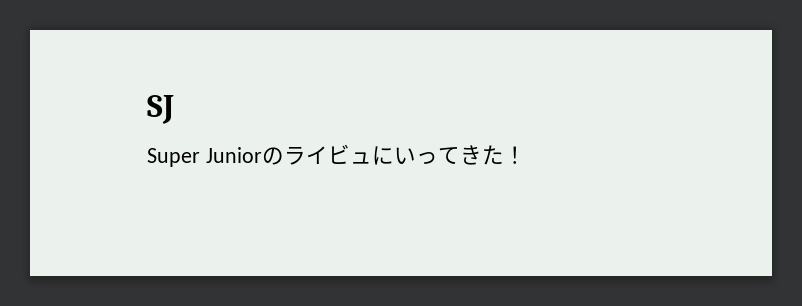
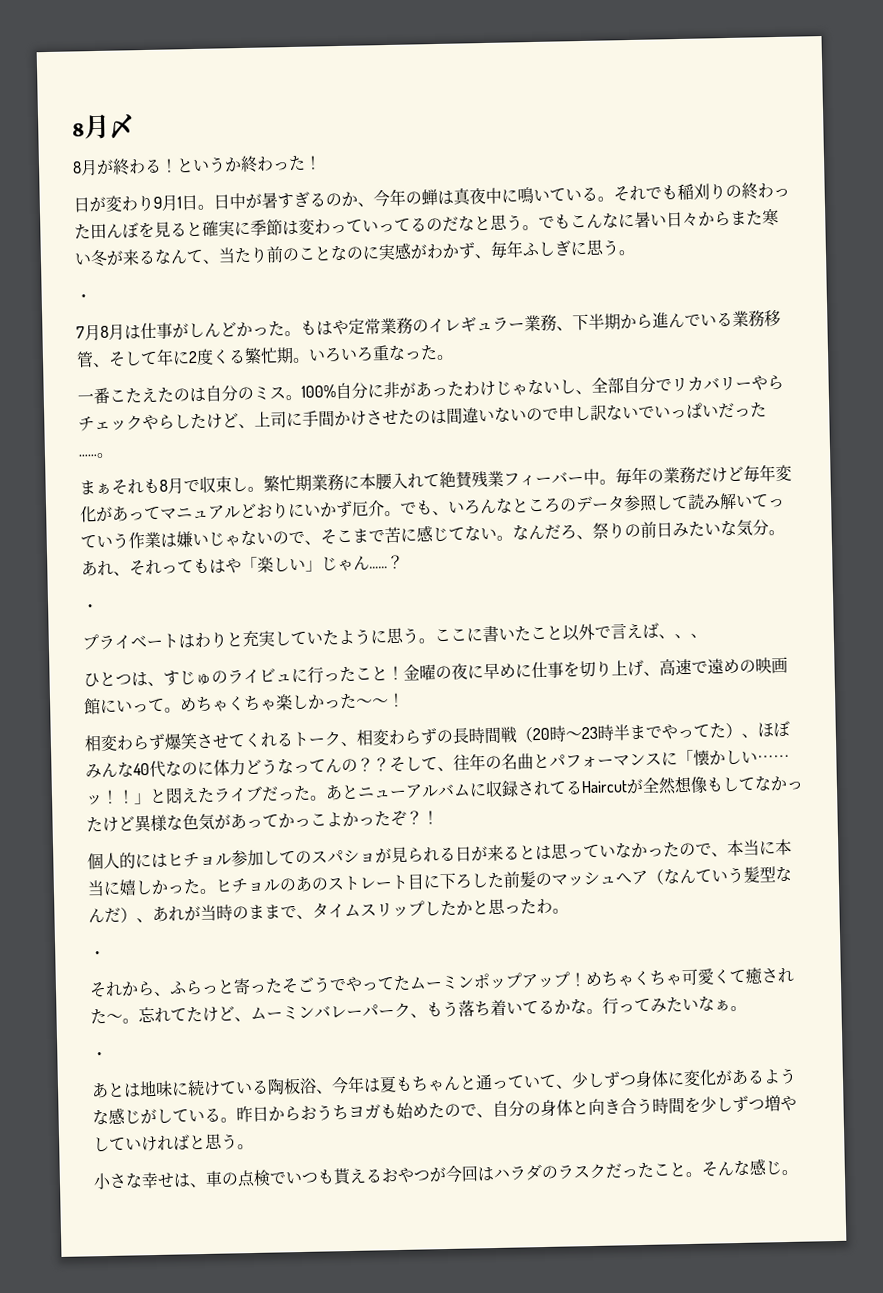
- SJ
- Super Juniorのライビュにいってきた！
+ 8月〆
+ 8月が終わる！というか終わった！
+ 日が変わり9月1日。日中が暑すぎるのか、今年の蝉は真夜中に鳴いている。それでも稲刈りの終わった田んぼを見ると確実に季節は変わっていってるのだなと思う。でもこんなに暑い日々からまた寒い冬が来るなんて、当たり前のことなのに実感がわかず、毎年ふしぎに思う。
+ ・
+ 7月8月は仕事がしんどかった。もはや定常業務のイレギュラー業務、下半期から進んでいる業務移管、そして年に2度くる繁忙期。いろいろ重なった。
+ 一番こたえたのは自分のミス。100%自分に非があったわけじゃないし、全部自分でリカバリーやらチェックやらしたけど、上司に手間かけさせたのは間違いないので申し訳ないでいっぱいだった……。
+ まぁそれも8月で収束し。繁忙期業務に本腰入れて絶賛残業フィーバー中。毎年の業務だけど毎年変化があってマニュアルどおりにいかず厄介。でも、いろんなところのデータ参照して読み解いてっていう作業は嫌いじゃないので、そこまで苦に感じてない。なんだろ、祭りの前日みたいな気分。あれ、それってもはや「楽しい」じゃん……？
+ ・
+ プライベートはわりと充実していたように思う。ここに書いたこと以外で言えば、、、
+ ひとつは、すじゅのライビュに行ったこと！金曜の夜に早めに仕事を切り上げ、高速で遠めの映画館にいって。めちゃくちゃ楽しかった〜〜！
+ 相変わらず爆笑させてくれるトーク、相変わらずの長時間戦（20時〜23時半までやってた）、ほぼみんな40代なのに体力どうなってんの？？そして、往年の名曲とパフォーマンスに「懐かしい⋯⋯ッ！！」と悶えたライブだった。あとニューアルバムに収録されてるHaircutが全然想像もしてなかったけど異様な色気があってかっこよかったぞ？！
+ 個人的にはヒチョル参加してのスパショが見られる日が来るとは思っていなかったので、本当に本当に嬉しかった。ヒチョルのあのストレート目に下ろした前髪のマッシュヘア（なんていう髪型なんだ）、あれが当時のままで、タイムスリップしたかと思ったわ。
+ ・
+ それから、ふらっと寄ったそごうでやってたムーミンポップアップ！めちゃくちゃ可愛くて癒された〜。忘れてたけど、ムーミンバレーパーク、もう落ち着いてるかな。行ってみたいなぁ。
+ ・
+ あとは地味に続けている陶板浴、今年は夏もちゃんと通っていて、少しずつ身体に変化があるような感じがしている。昨日からおうちヨガも始めたので、自分の身体と向き合う時間を少しずつ増やしていければと思う。
+ 小さな幸せは、車の点検でいつも貰えるおやつが今回はハラダのラスクだったこと。そんな感じ。

